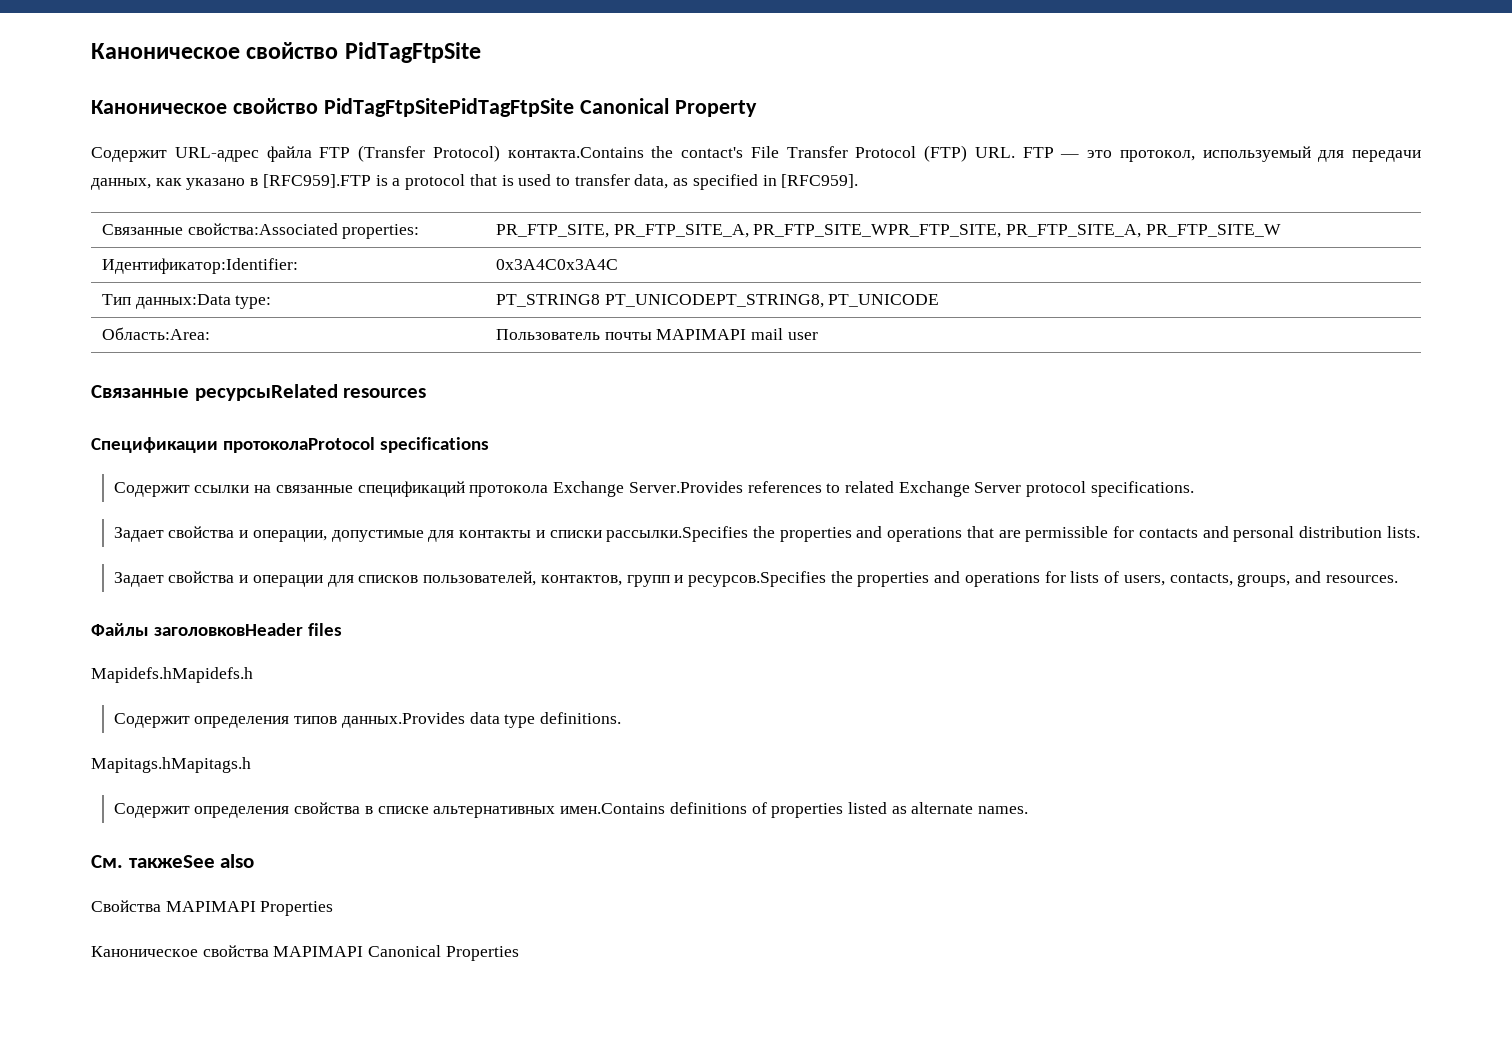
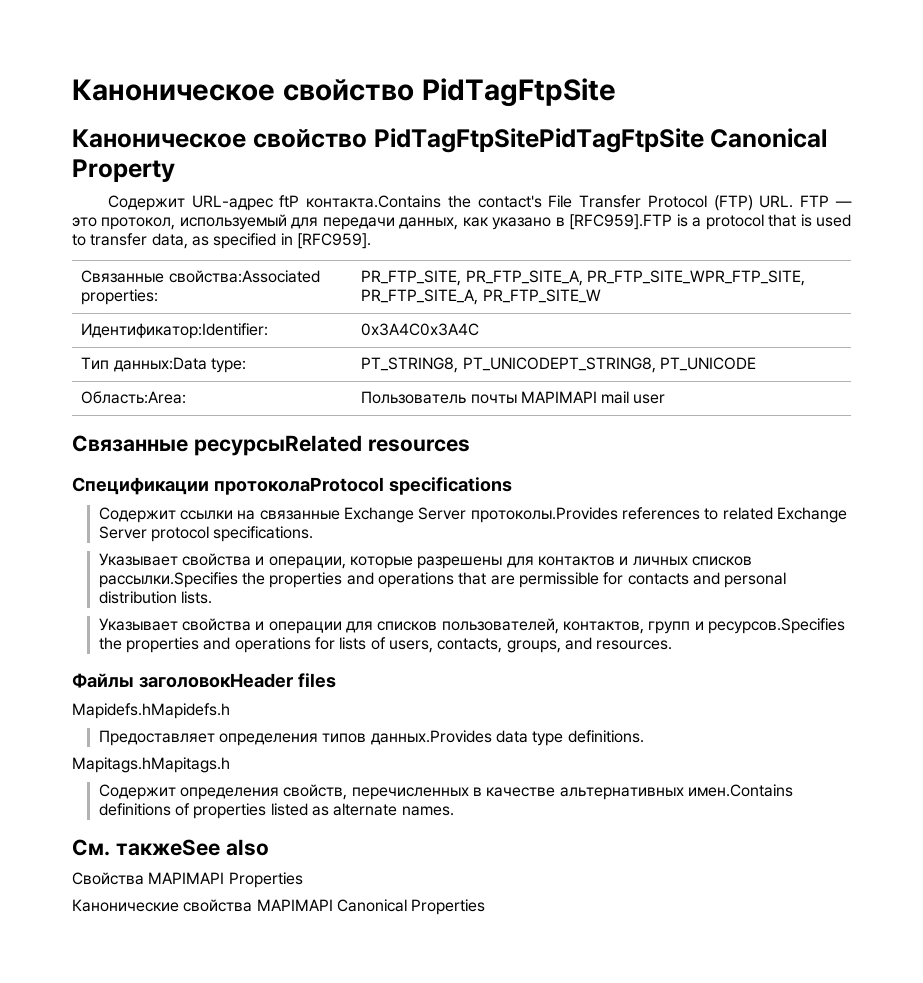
- Содержит URL-адрес файла FTP (Transfer Protocol) контакта.Contains the contact's File Transfer Protocol (FTP) URL. FTP — это протокол, используемый для передачи данных, как указано в [RFC959].FTP is a protocol that is used to transfer data, as specified in [RFC959].
+ Содержит URL-адрес ftP контакта.Contains the contact's File Transfer Protocol (FTP) URL. FTP — это протокол, используемый для передачи данных, как указано в [RFC959].FTP is a protocol that is used to transfer data, as specified in [RFC959].
- Тип данных:Data type: | PT_STRING8 PT_UNICODEPT_STRING8, PT_UNICODE
+ Тип данных:Data type: | PT_STRING8, PT_UNICODEPT_STRING8, PT_UNICODE
- Содержит ссылки на связанные спецификаций протокола Exchange Server.Provides references to related Exchange Server protocol specifications.
+ Содержит ссылки на связанные Exchange Server протоколы.Provides references to related Exchange Server protocol specifications.
- Задает свойства и операции, допустимые для контакты и списки рассылки.Specifies the properties and operations that are permissible for contacts and personal distribution lists.
+ Указывает свойства и операции, которые разрешены для контактов и личных списков рассылки.Specifies the properties and operations that are permissible for contacts and personal distribution lists.
- Задает свойства и операции для списков пользователей, контактов, групп и ресурсов.Specifies the properties and operations for lists of users, contacts, groups, and resources.
+ Указывает свойства и операции для списков пользователей, контактов, групп и ресурсов.Specifies the properties and operations for lists of users, contacts, groups, and resources.
- Файлы заголовковHeader files
+ Файлы заголовокHeader files
- Содержит определения типов данных.Provides data type definitions.
+ Предоставляет определения типов данных.Provides data type definitions.
- Содержит определения свойства в списке альтернативных имен.Contains definitions of properties listed as alternate names.
+ Содержит определения свойств, перечисленных в качестве альтернативных имен.Contains definitions of properties listed as alternate names.
- Каноническое свойства MAPIMAPI Canonical Properties
+ Канонические свойства MAPIMAPI Canonical Properties

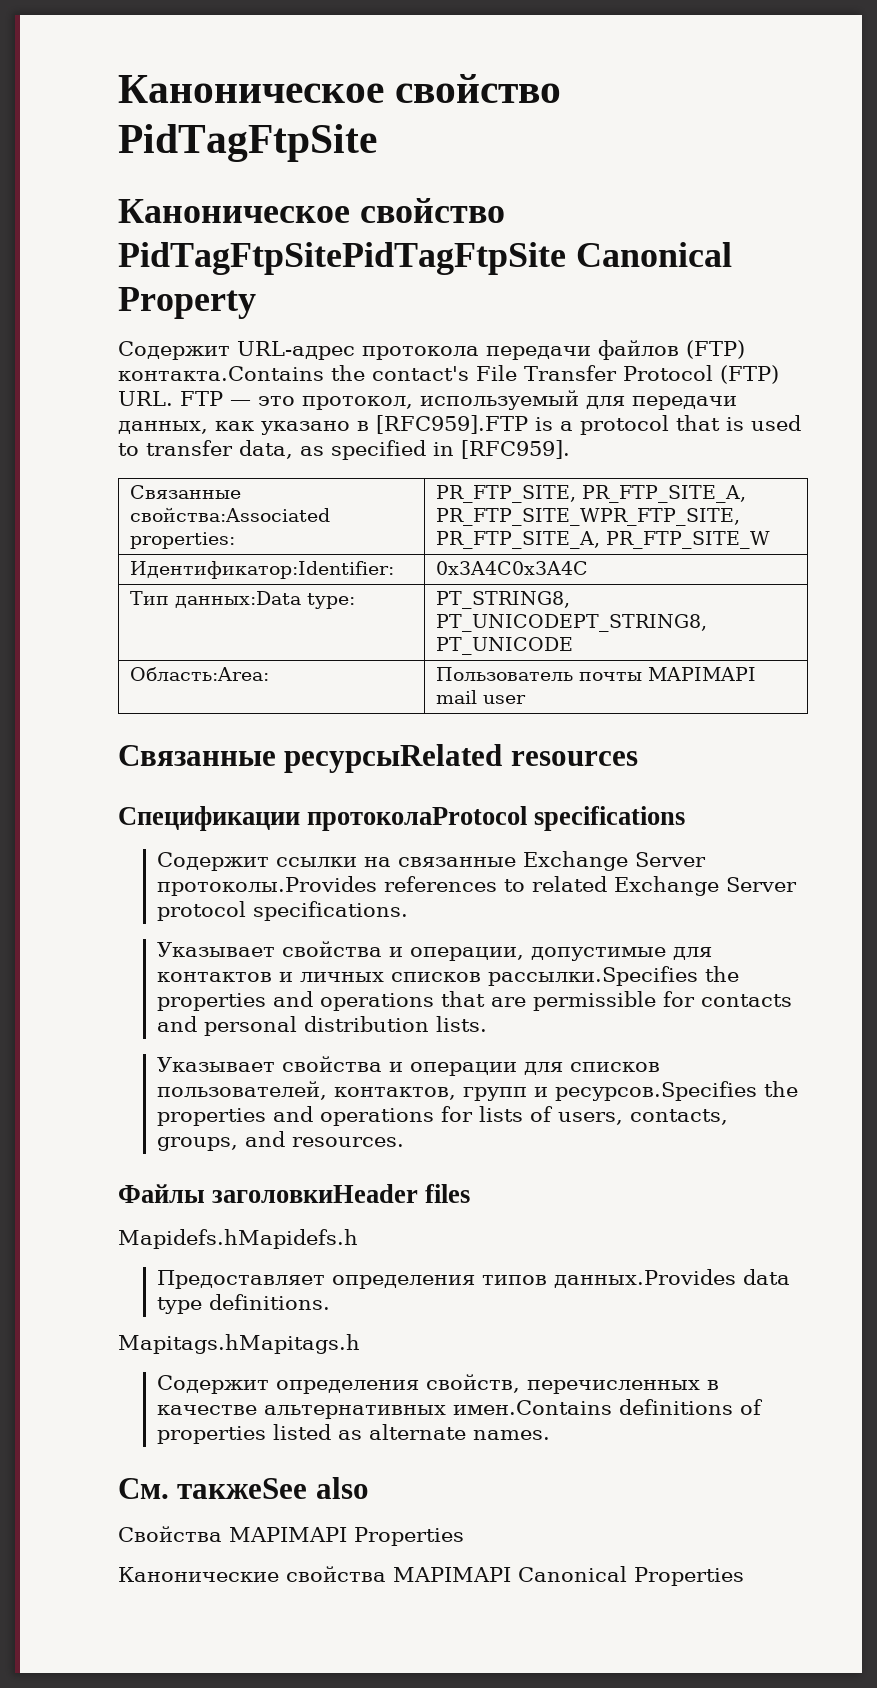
- Содержит URL-адрес ftP контакта.Contains the contact's File Transfer Protocol (FTP) URL. FTP — это протокол, используемый для передачи данных, как указано в [RFC959].FTP is a protocol that is used to transfer data, as specified in [RFC959].
+ Содержит URL-адрес протокола передачи файлов (FTP) контакта.Contains the contact's File Transfer Protocol (FTP) URL. FTP — это протокол, используемый для передачи данных, как указано в [RFC959].FTP is a protocol that is used to transfer data, as specified in [RFC959].
- Указывает свойства и операции, которые разрешены для контактов и личных списков рассылки.Specifies the properties and operations that are permissible for contacts and personal distribution lists.
+ Указывает свойства и операции, допустимые для контактов и личных списков рассылки.Specifies the properties and operations that are permissible for contacts and personal distribution lists.
- Файлы заголовокHeader files
+ Файлы заголовкиHeader files

